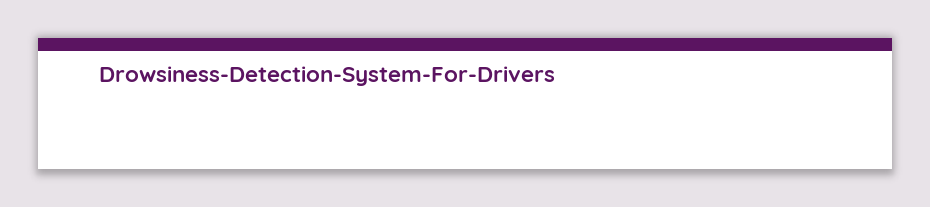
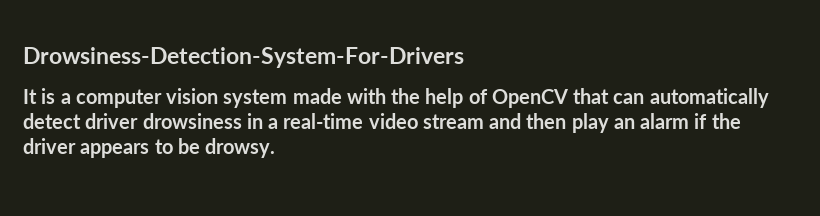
+ It is a computer vision system made with the help of OpenCV that can automatically detect driver drowsiness in a real-time video stream and then play an alarm if the driver appears to be drowsy.

